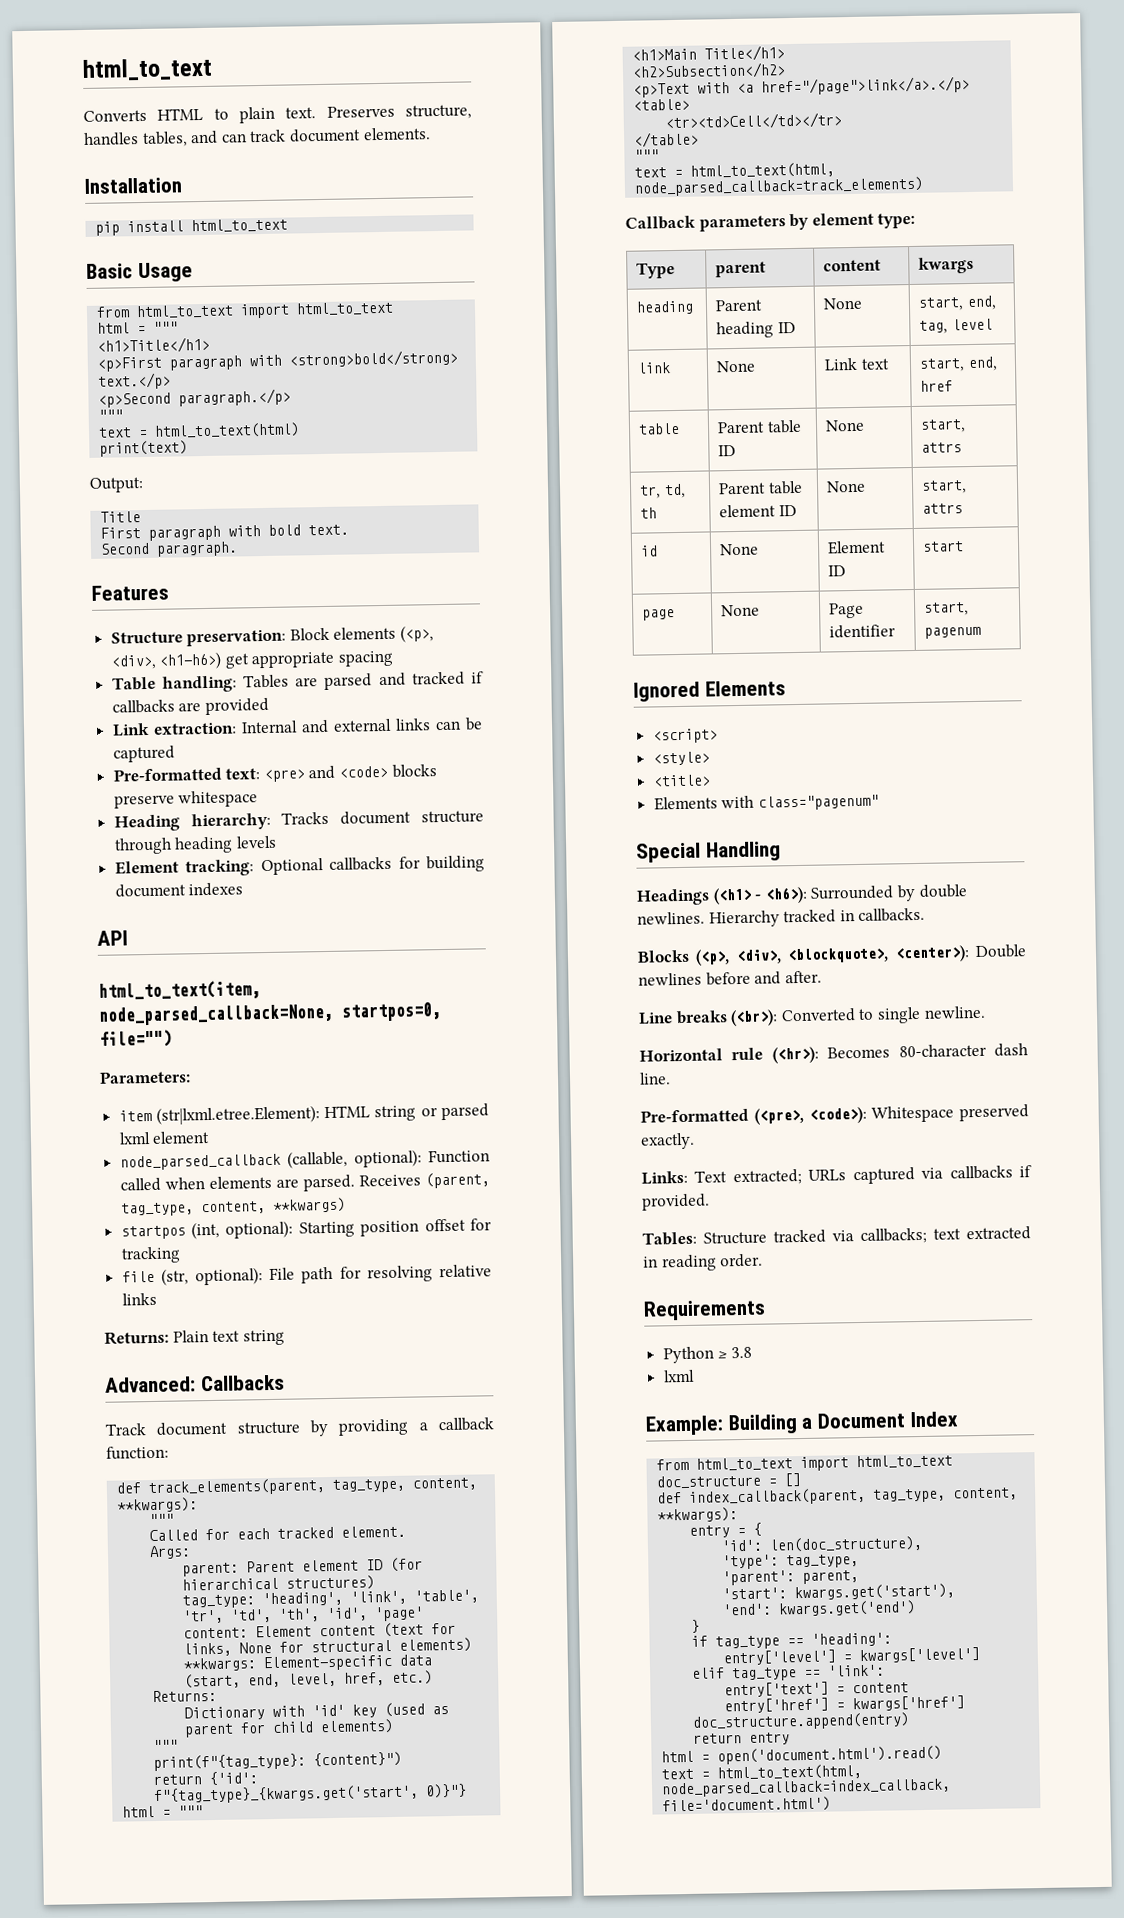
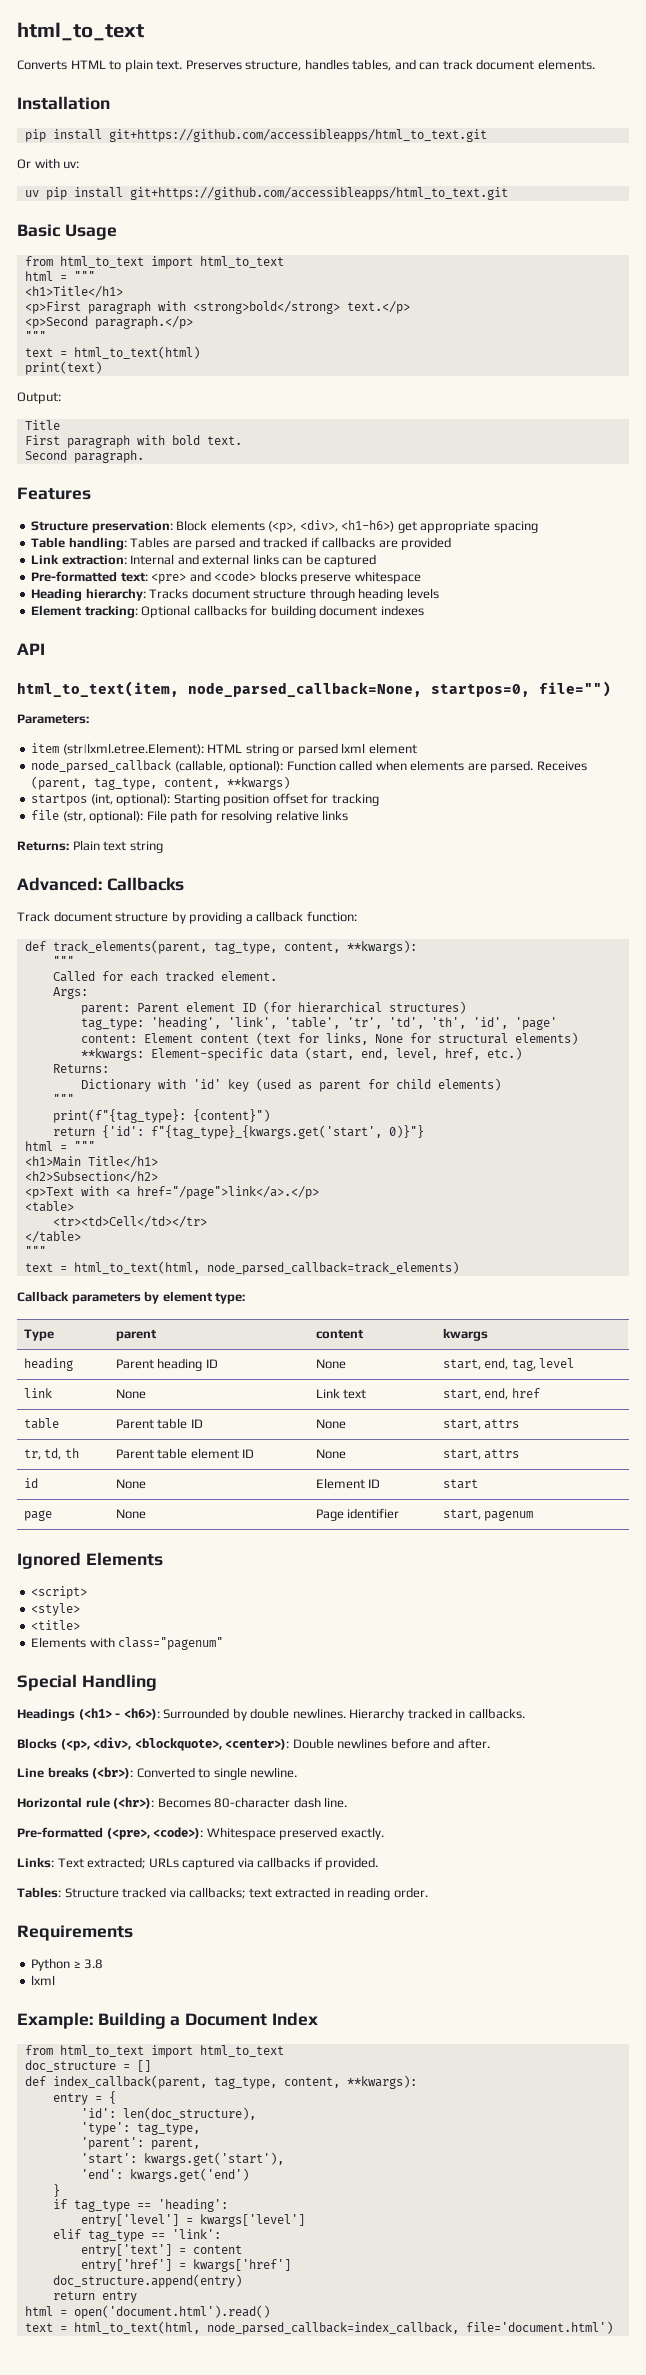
  Installation
- pip install html_to_text
+ pip install git+https://github.com/accessibleapps/html_to_text.git
+ Or with uv:
+ uv pip install git+https://github.com/accessibleapps/html_to_text.git

